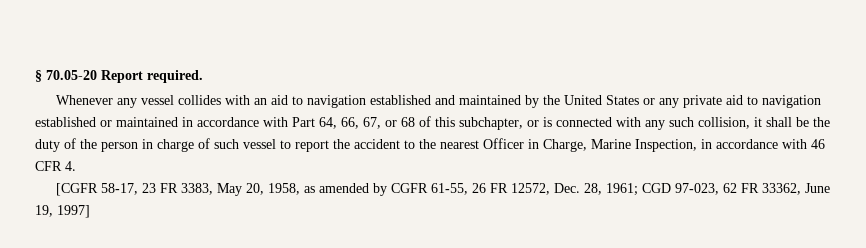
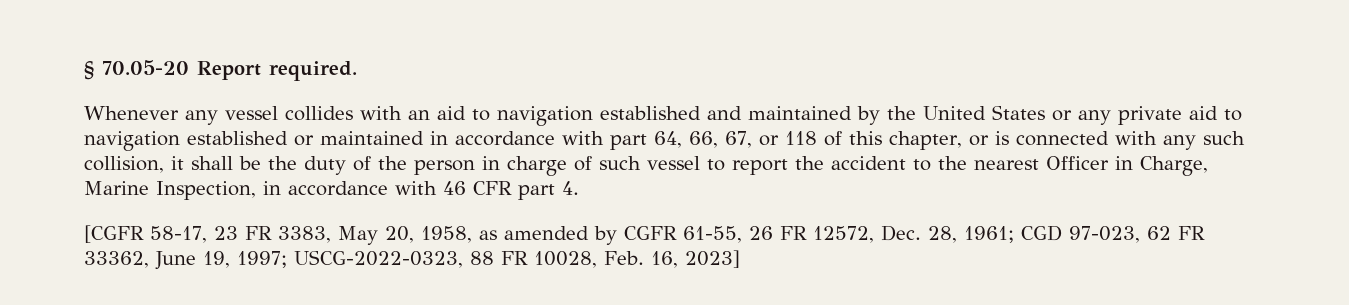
- Whenever any vessel collides with an aid to navigation established and maintained by the United States or any private aid to navigation established or maintained in accordance with Part 64, 66, 67, or 68 of this subchapter, or is connected with any such collision, it shall be the duty of the person in charge of such vessel to report the accident to the nearest Officer in Charge, Marine Inspection, in accordance with 46 CFR 4.
+ Whenever any vessel collides with an aid to navigation established and maintained by the United States or any private aid to navigation established or maintained in accordance with part 64, 66, 67, or 118 of this chapter, or is connected with any such collision, it shall be the duty of the person in charge of such vessel to report the accident to the nearest Officer in Charge, Marine Inspection, in accordance with 46 CFR part 4.
- [CGFR 58-17, 23 FR 3383, May 20, 1958, as amended by CGFR 61-55, 26 FR 12572, Dec. 28, 1961; CGD 97-023, 62 FR 33362, June 19, 1997]
+ [CGFR 58-17, 23 FR 3383, May 20, 1958, as amended by CGFR 61-55, 26 FR 12572, Dec. 28, 1961; CGD 97-023, 62 FR 33362, June 19, 1997; USCG-2022-0323, 88 FR 10028, Feb. 16, 2023]

